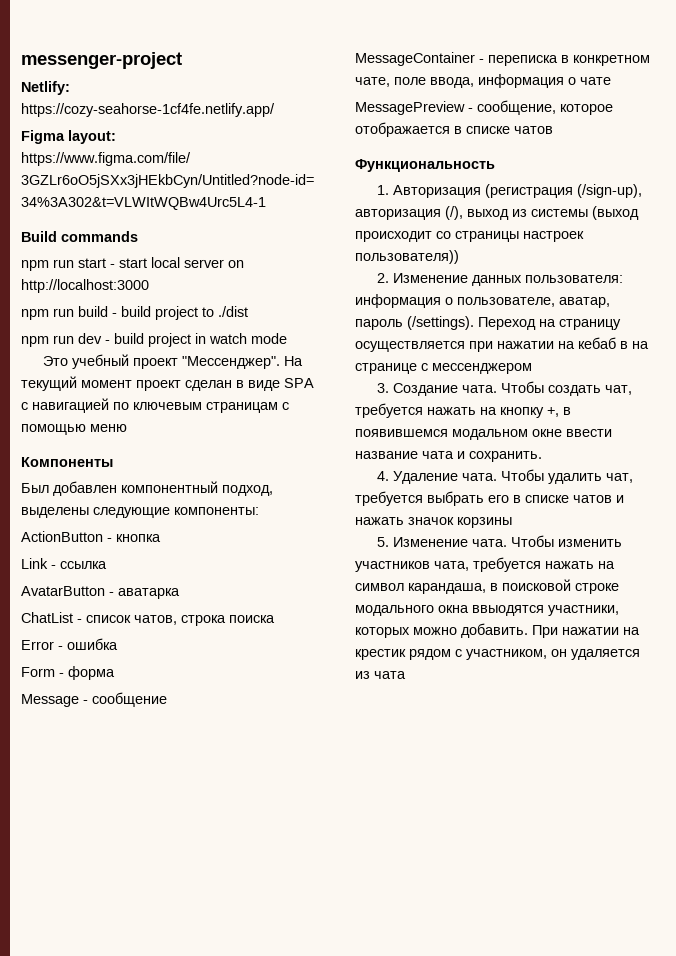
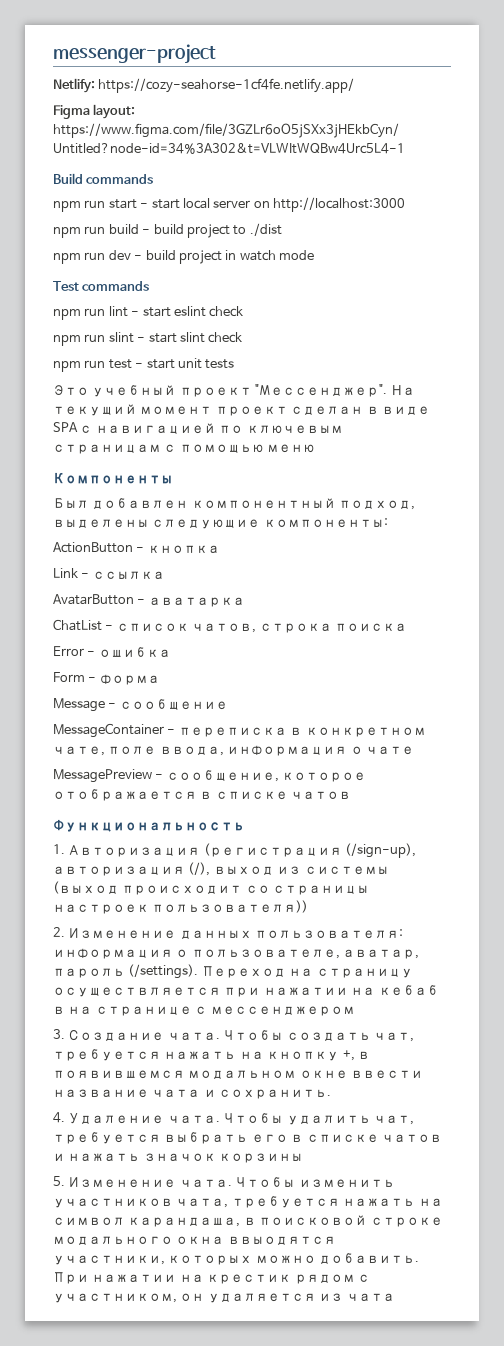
+ Test commands
+ npm run lint - start eslint check
+ npm run slint - start slint check
+ npm run test - start unit tests

